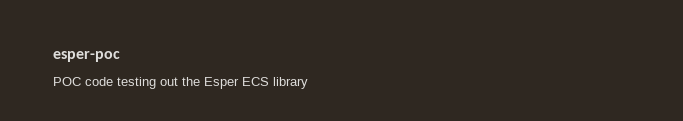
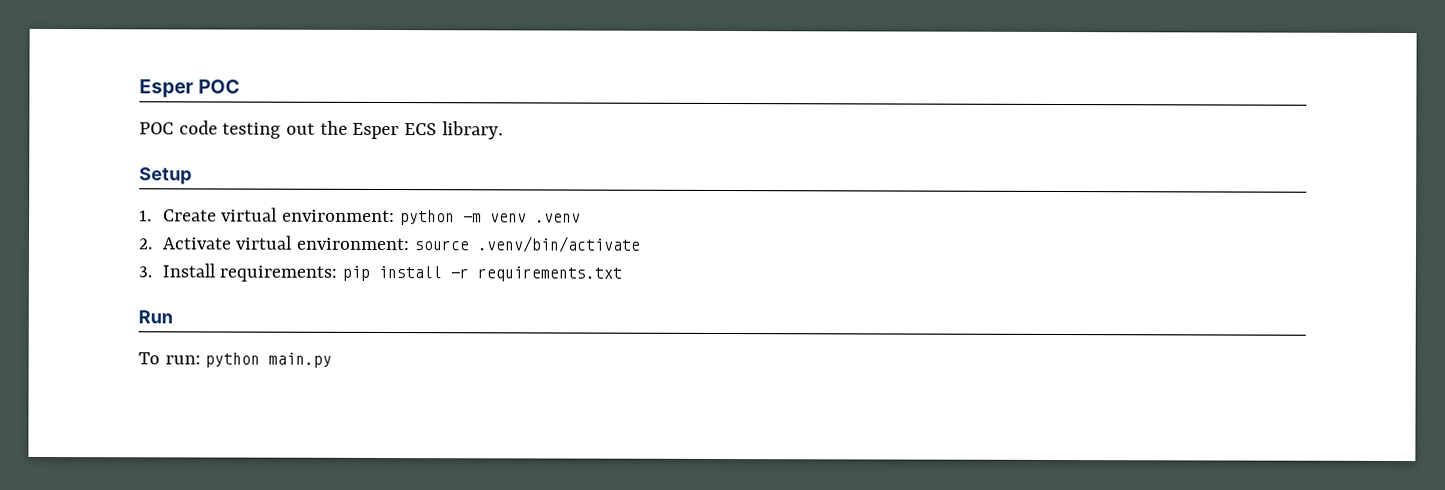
- esper-poc
+ Esper POC
- POC code testing out the Esper ECS library
+ POC code testing out the Esper ECS library.
+ Setup
+ 1. Create virtual environment: python -m venv .venv
+ 2. Activate virtual environment: source .venv/bin/activate
+ 3. Install requirements: pip install -r requirements.txt
+ Run
+ To run: python main.py

